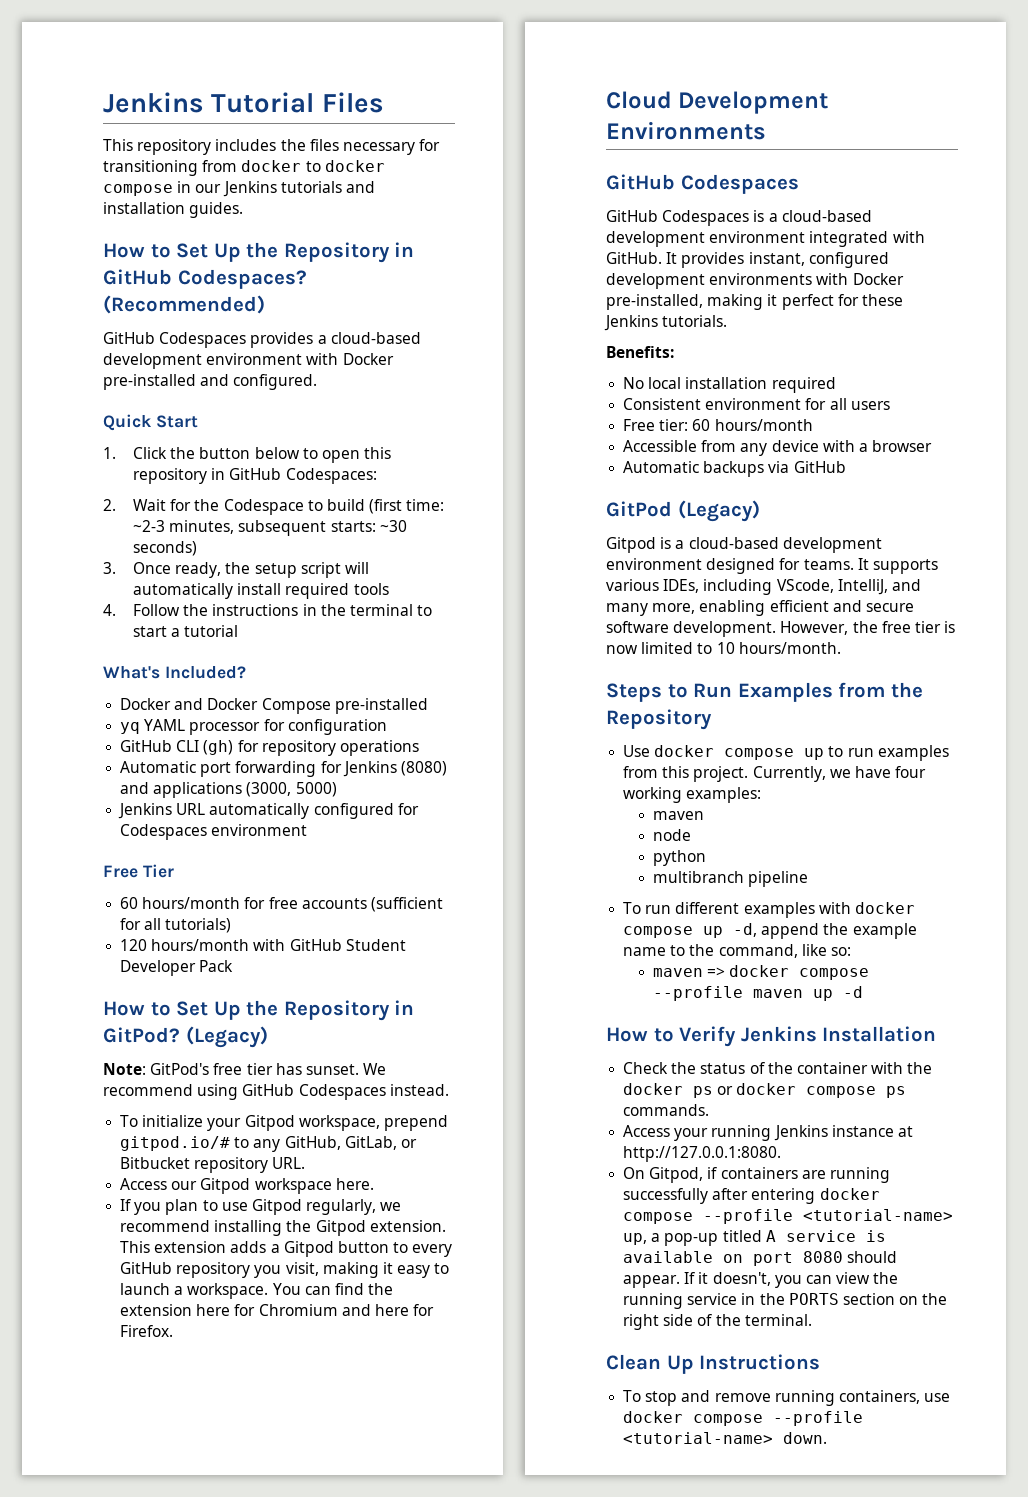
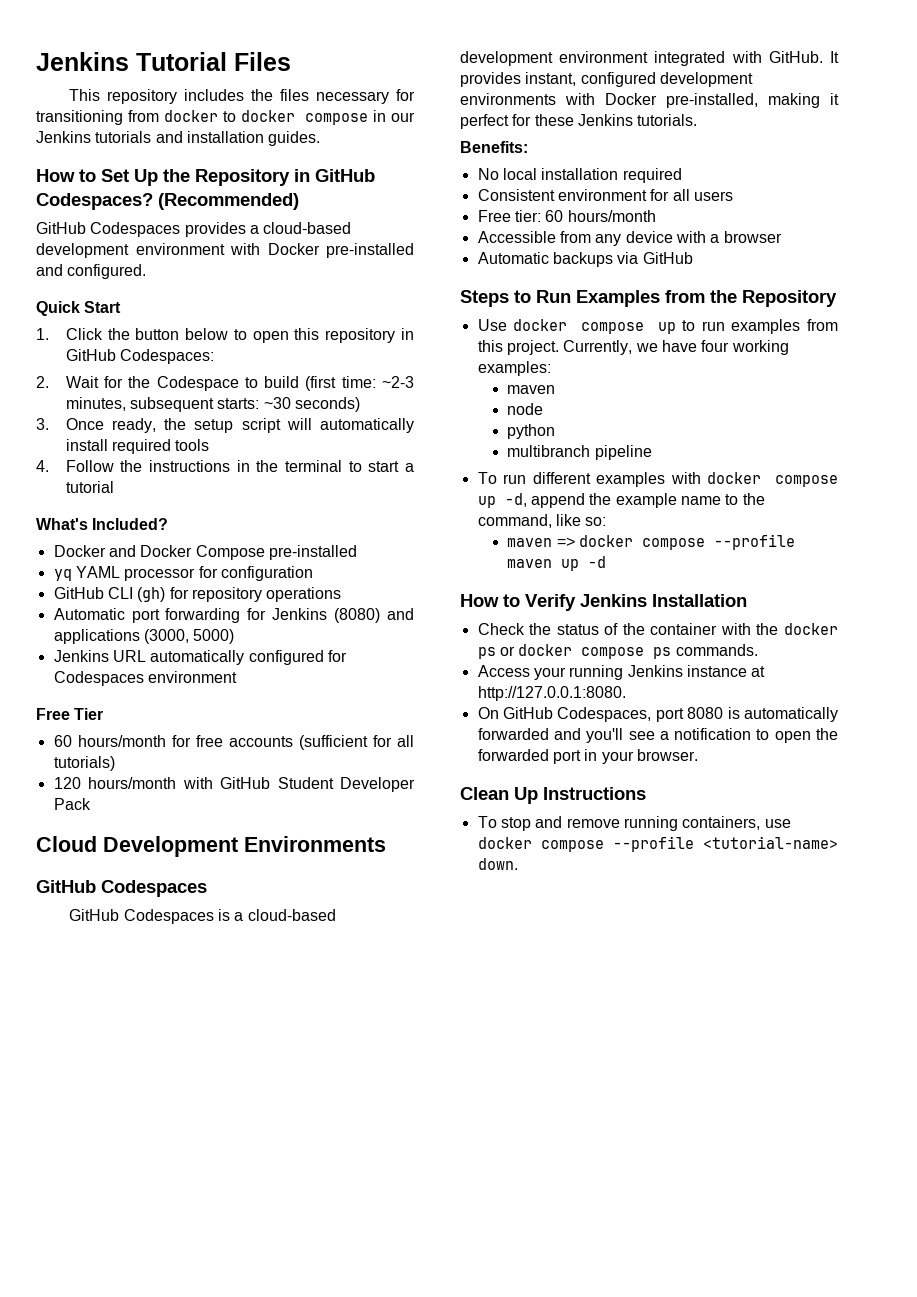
- How to Set Up the Repository in GitPod? (Legacy)
- Note: GitPod's free tier has sunset. We recommend using GitHub Codespaces instead.
- To initialize your Gitpod workspace, prepend gitpod.io/# to any GitHub, GitLab, or Bitbucket repository URL.
- Access our Gitpod workspace here.
- If you plan to use Gitpod regularly, we recommend installing the Gitpod extension. This extension adds a Gitpod button to every GitHub repository you visit, making it easy to launch a workspace. You can find the extension here for Chromium and here for Firefox.
- GitPod (Legacy)
- Gitpod is a cloud-based development environment designed for teams. It supports various IDEs, including VScode, IntelliJ, and many more, enabling efficient and secure software development. However, the free tier is now limited to 10 hours/month.
- On Gitpod, if containers are running successfully after entering docker compose --profile <tutorial-name> up, a pop-up titled A service is available on port 8080 should appear. If it doesn't, you can view the running service in the PORTS section on the right side of the terminal.
+ On GitHub Codespaces, port 8080 is automatically forwarded and you'll see a notification to open the forwarded port in your browser.

